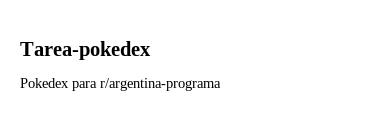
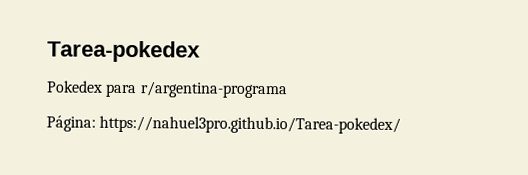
+ Página: https://nahuel3pro.github.io/Tarea-pokedex/

